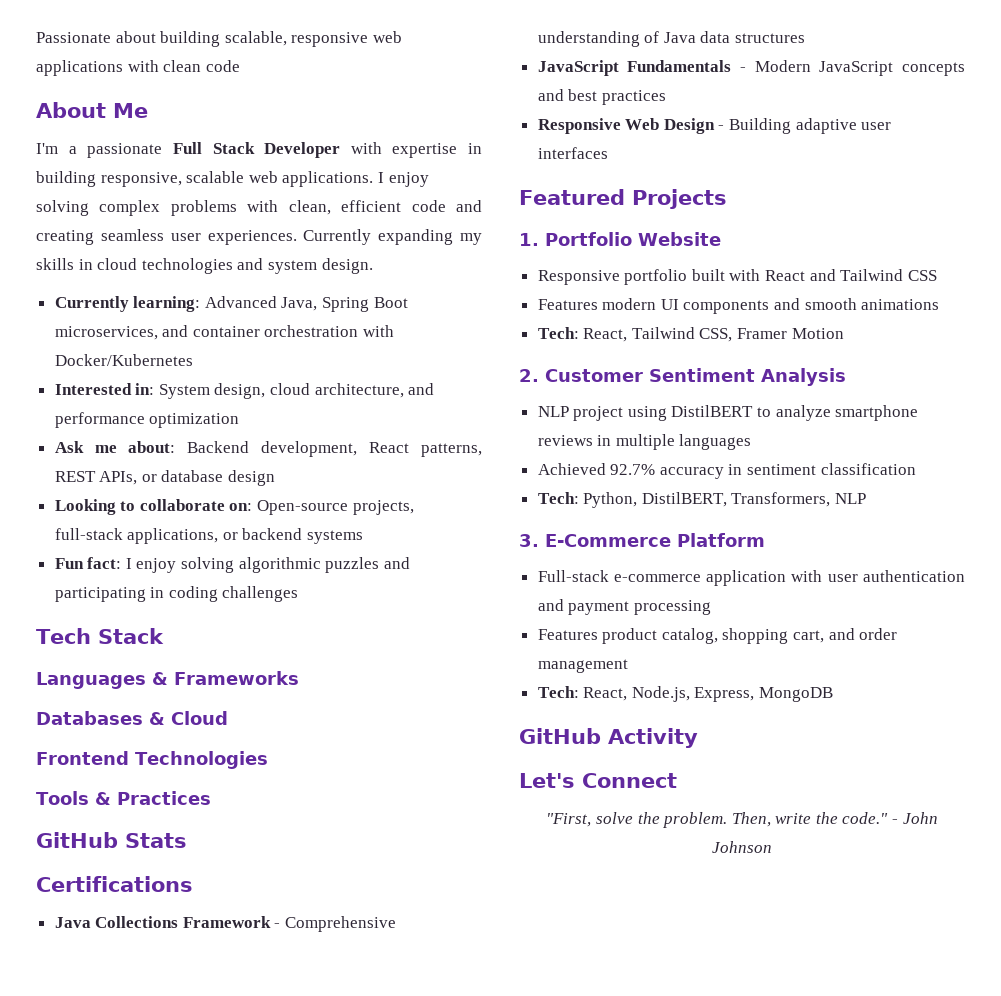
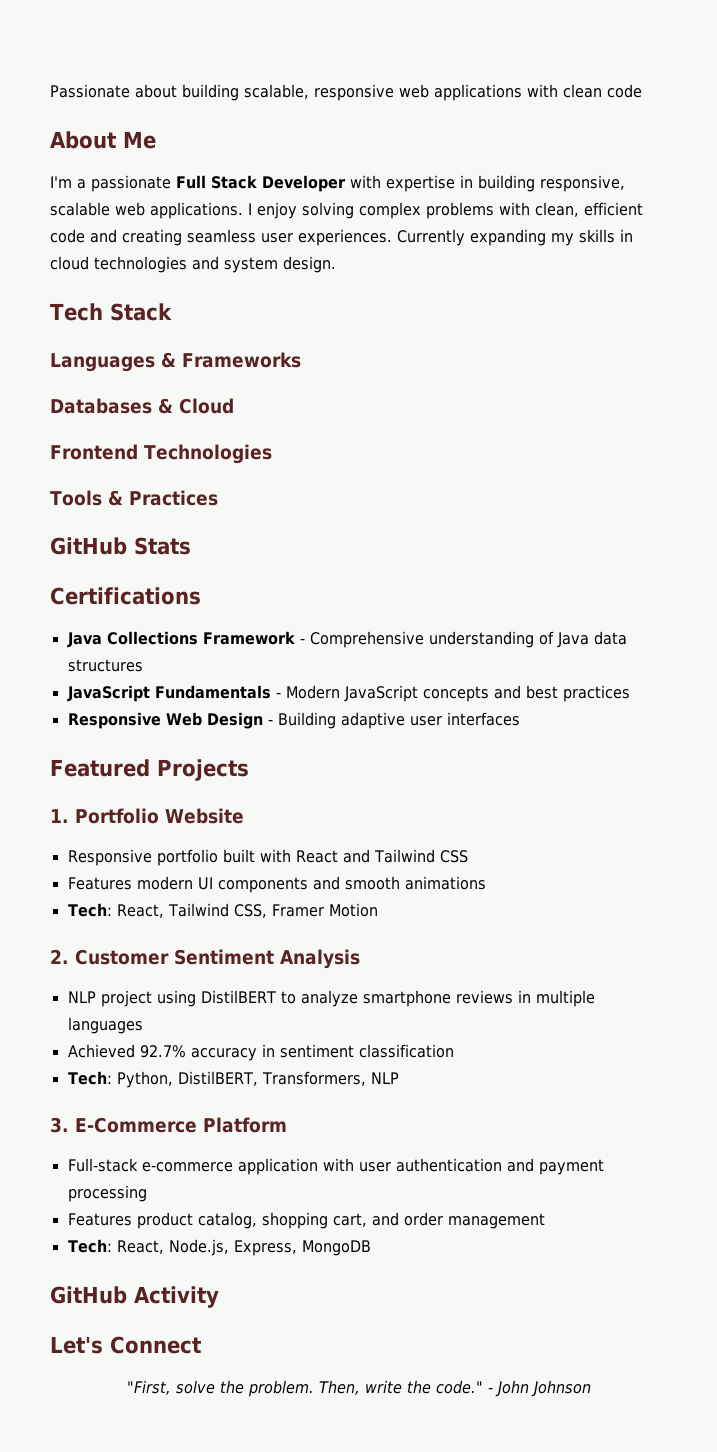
- Currently learning: Advanced Java, Spring Boot microservices, and container orchestration with Docker/Kubernetes
- Interested in: System design, cloud architecture, and performance optimization
- Ask me about: Backend development, React patterns, REST APIs, or database design
- Looking to collaborate on: Open-source projects, full-stack applications, or backend systems
- Fun fact: I enjoy solving algorithmic puzzles and participating in coding challenges

